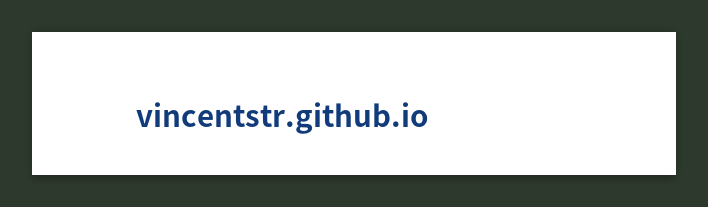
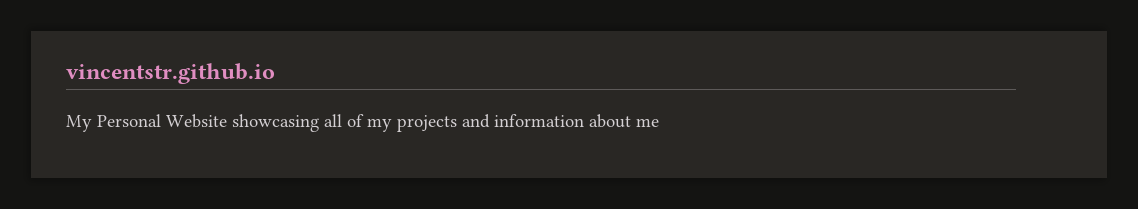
+ My Personal Website showcasing all of my projects and information about me

